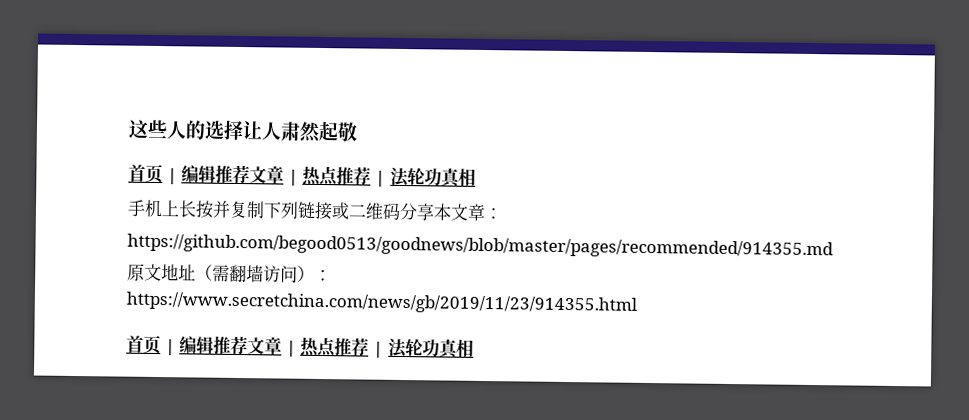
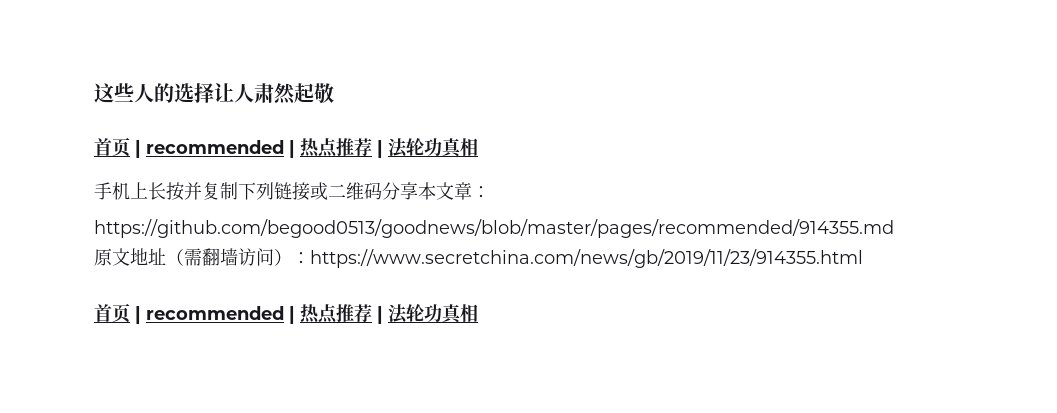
  这些人的选择让人肃然起敬
- 首页 | 编辑推荐文章 | 热点推荐 | 法轮功真相
+ 首页 | recommended | 热点推荐 | 法轮功真相
  原文地址（需翻墙访问）：https://www.secretchina.com/news/gb/2019/11/23/914355.html
- 首页 | 编辑推荐文章 | 热点推荐 | 法轮功真相
+ 首页 | recommended | 热点推荐 | 法轮功真相

